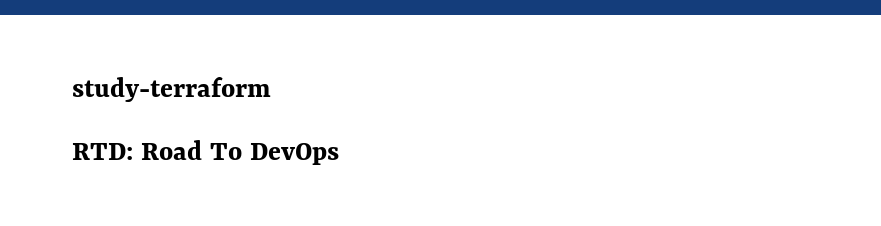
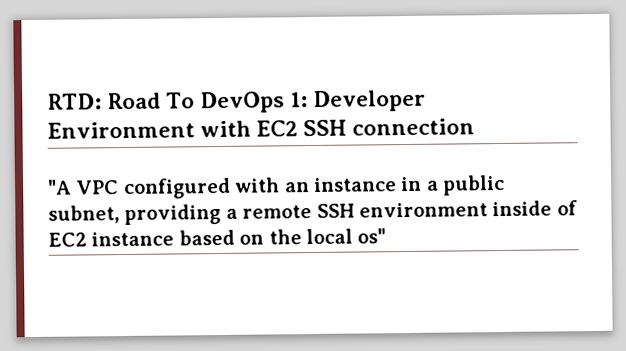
- study-terraform
- RTD: Road To DevOps
+ RTD: Road To DevOps 1: Developer Environment with EC2 SSH connection
+ "A VPC configured with an instance in a public subnet, providing a remote SSH environment inside of EC2 instance based on the local os"

